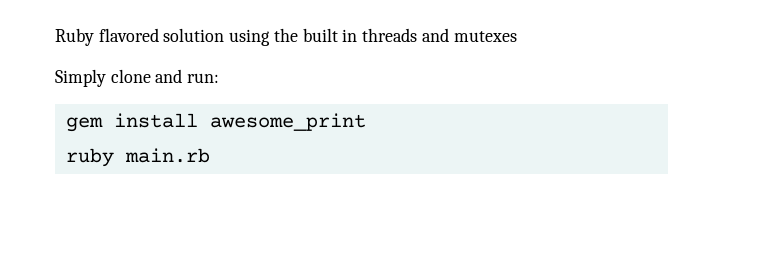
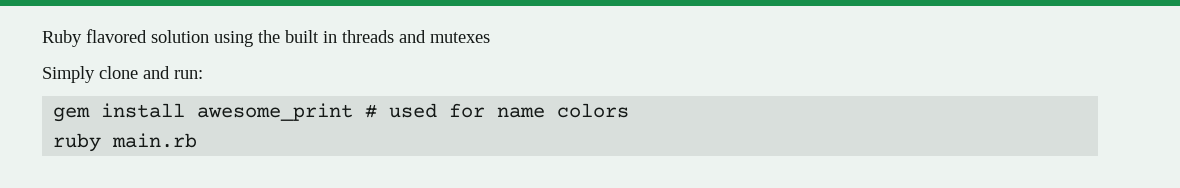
- gem install awesome_print
+ gem install awesome_print # used for name colors

